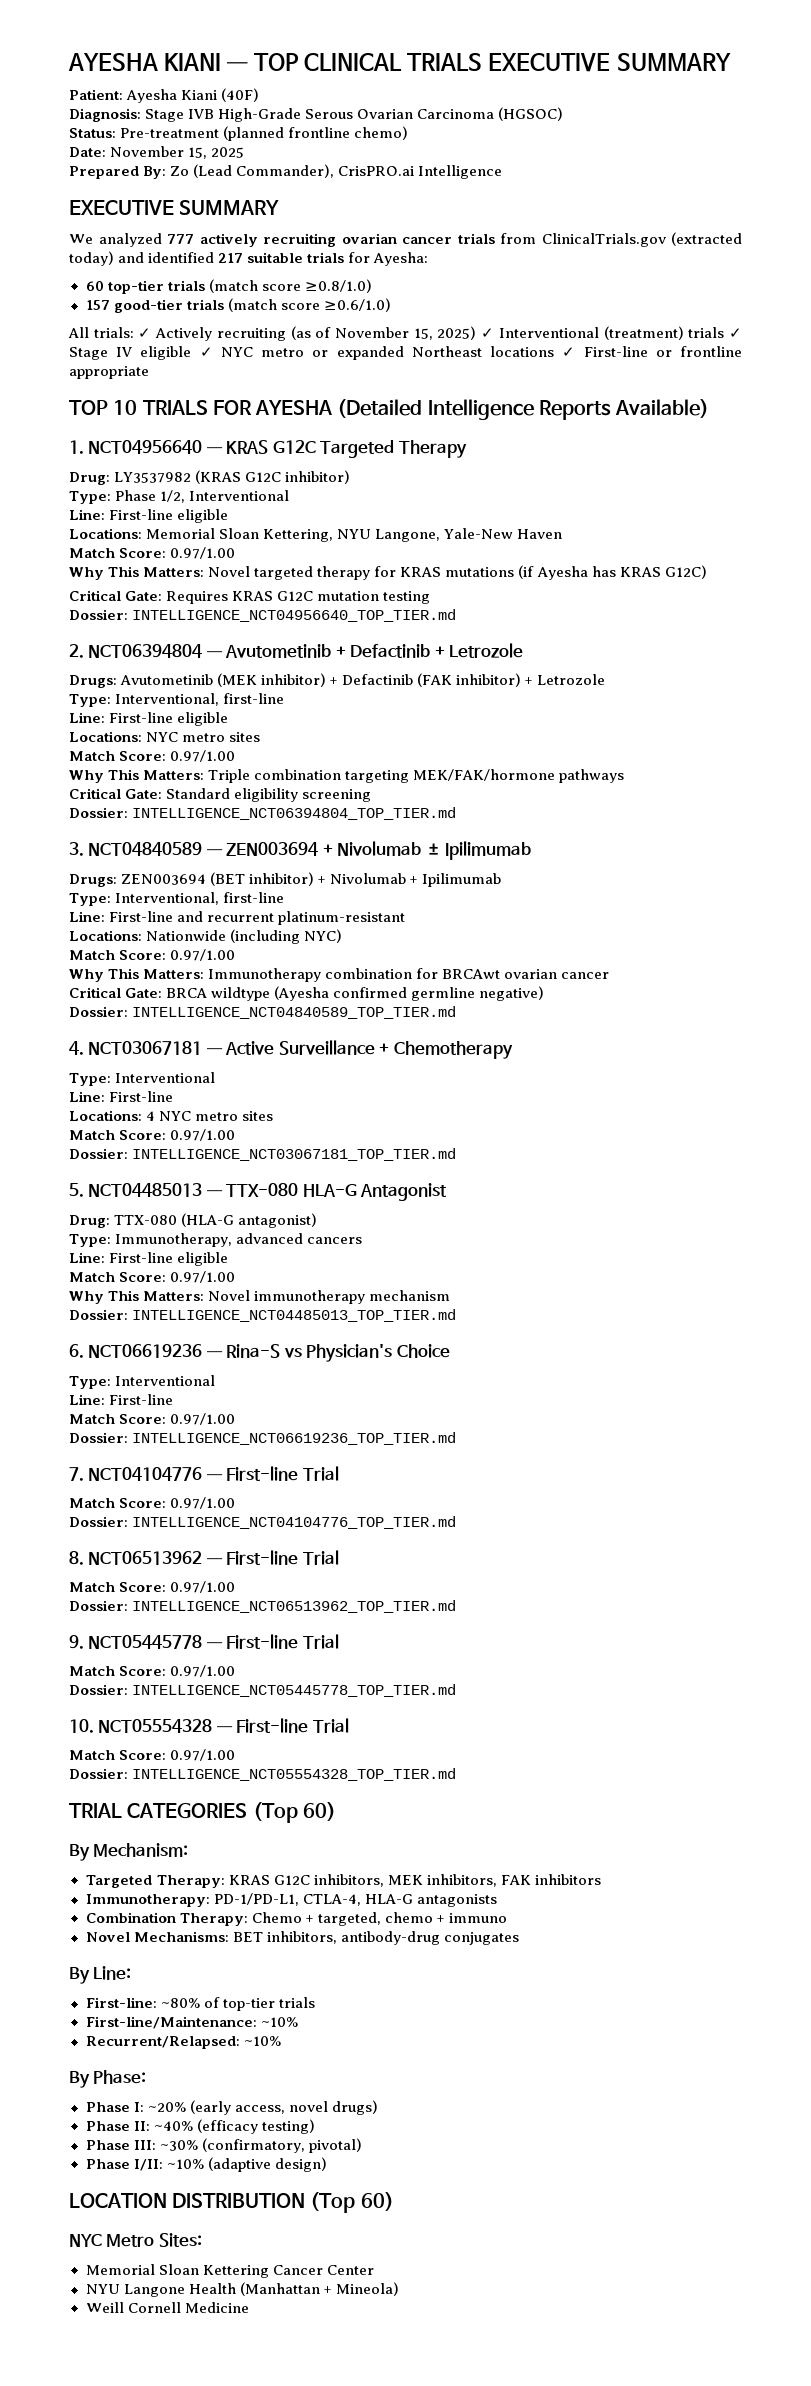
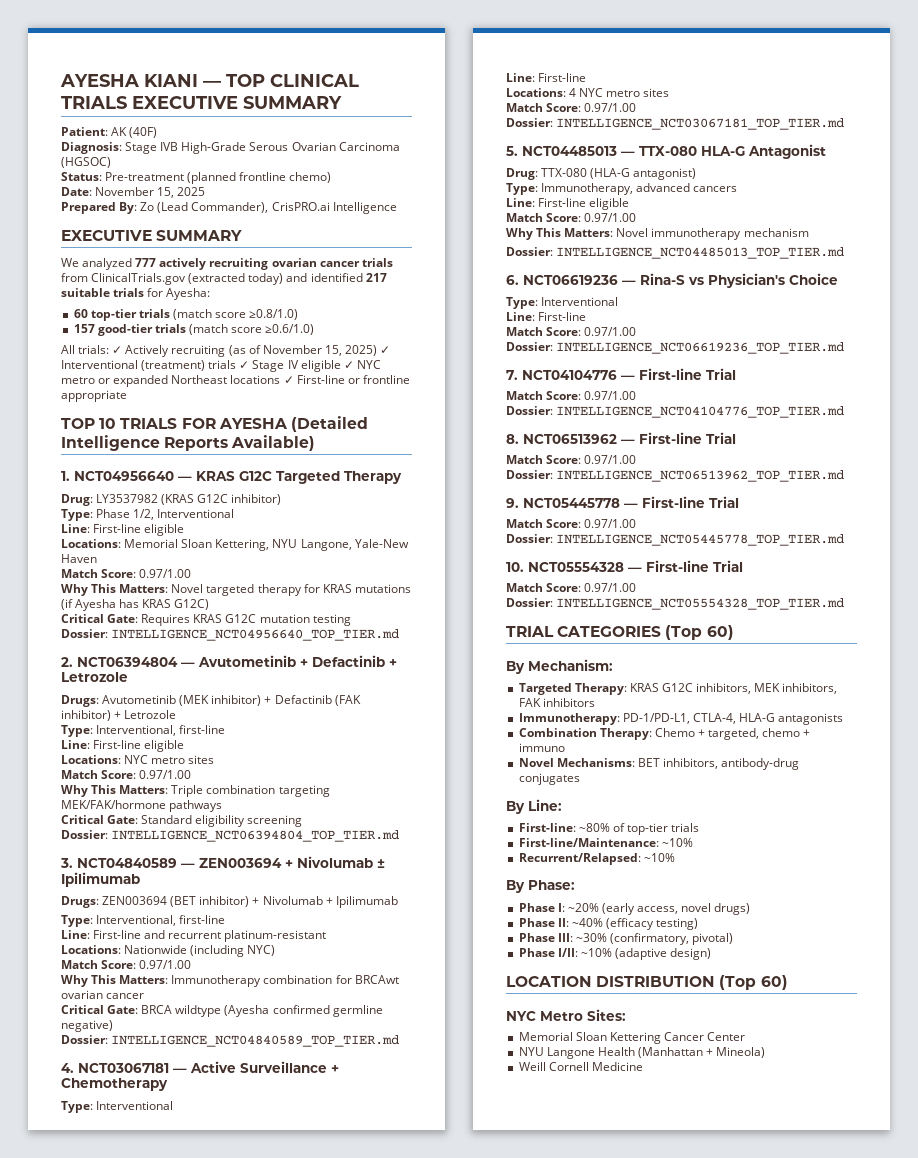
- Patient: Ayesha Kiani (40F)
+ Patient: AK (40F)

